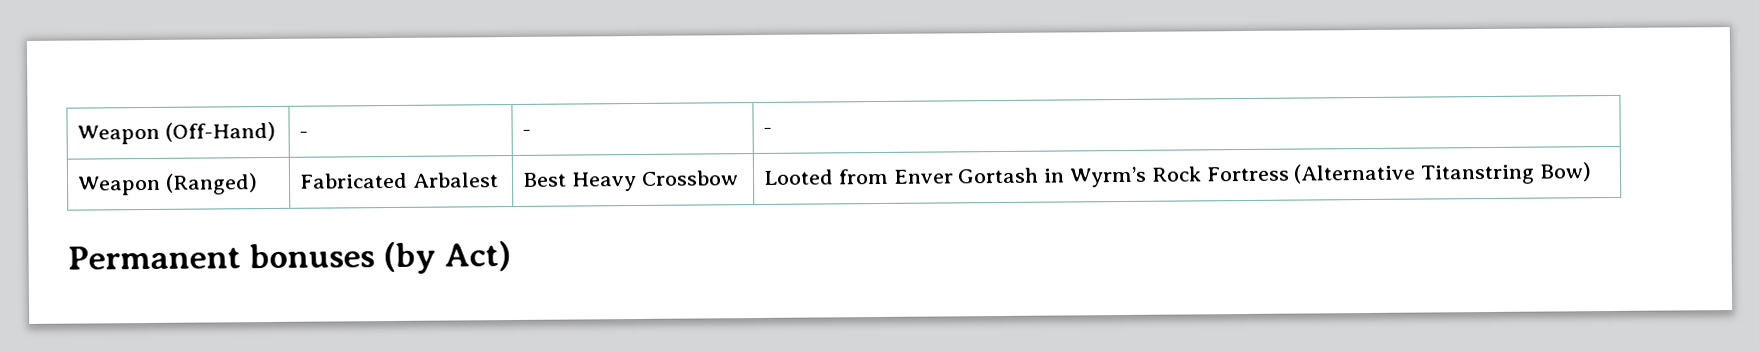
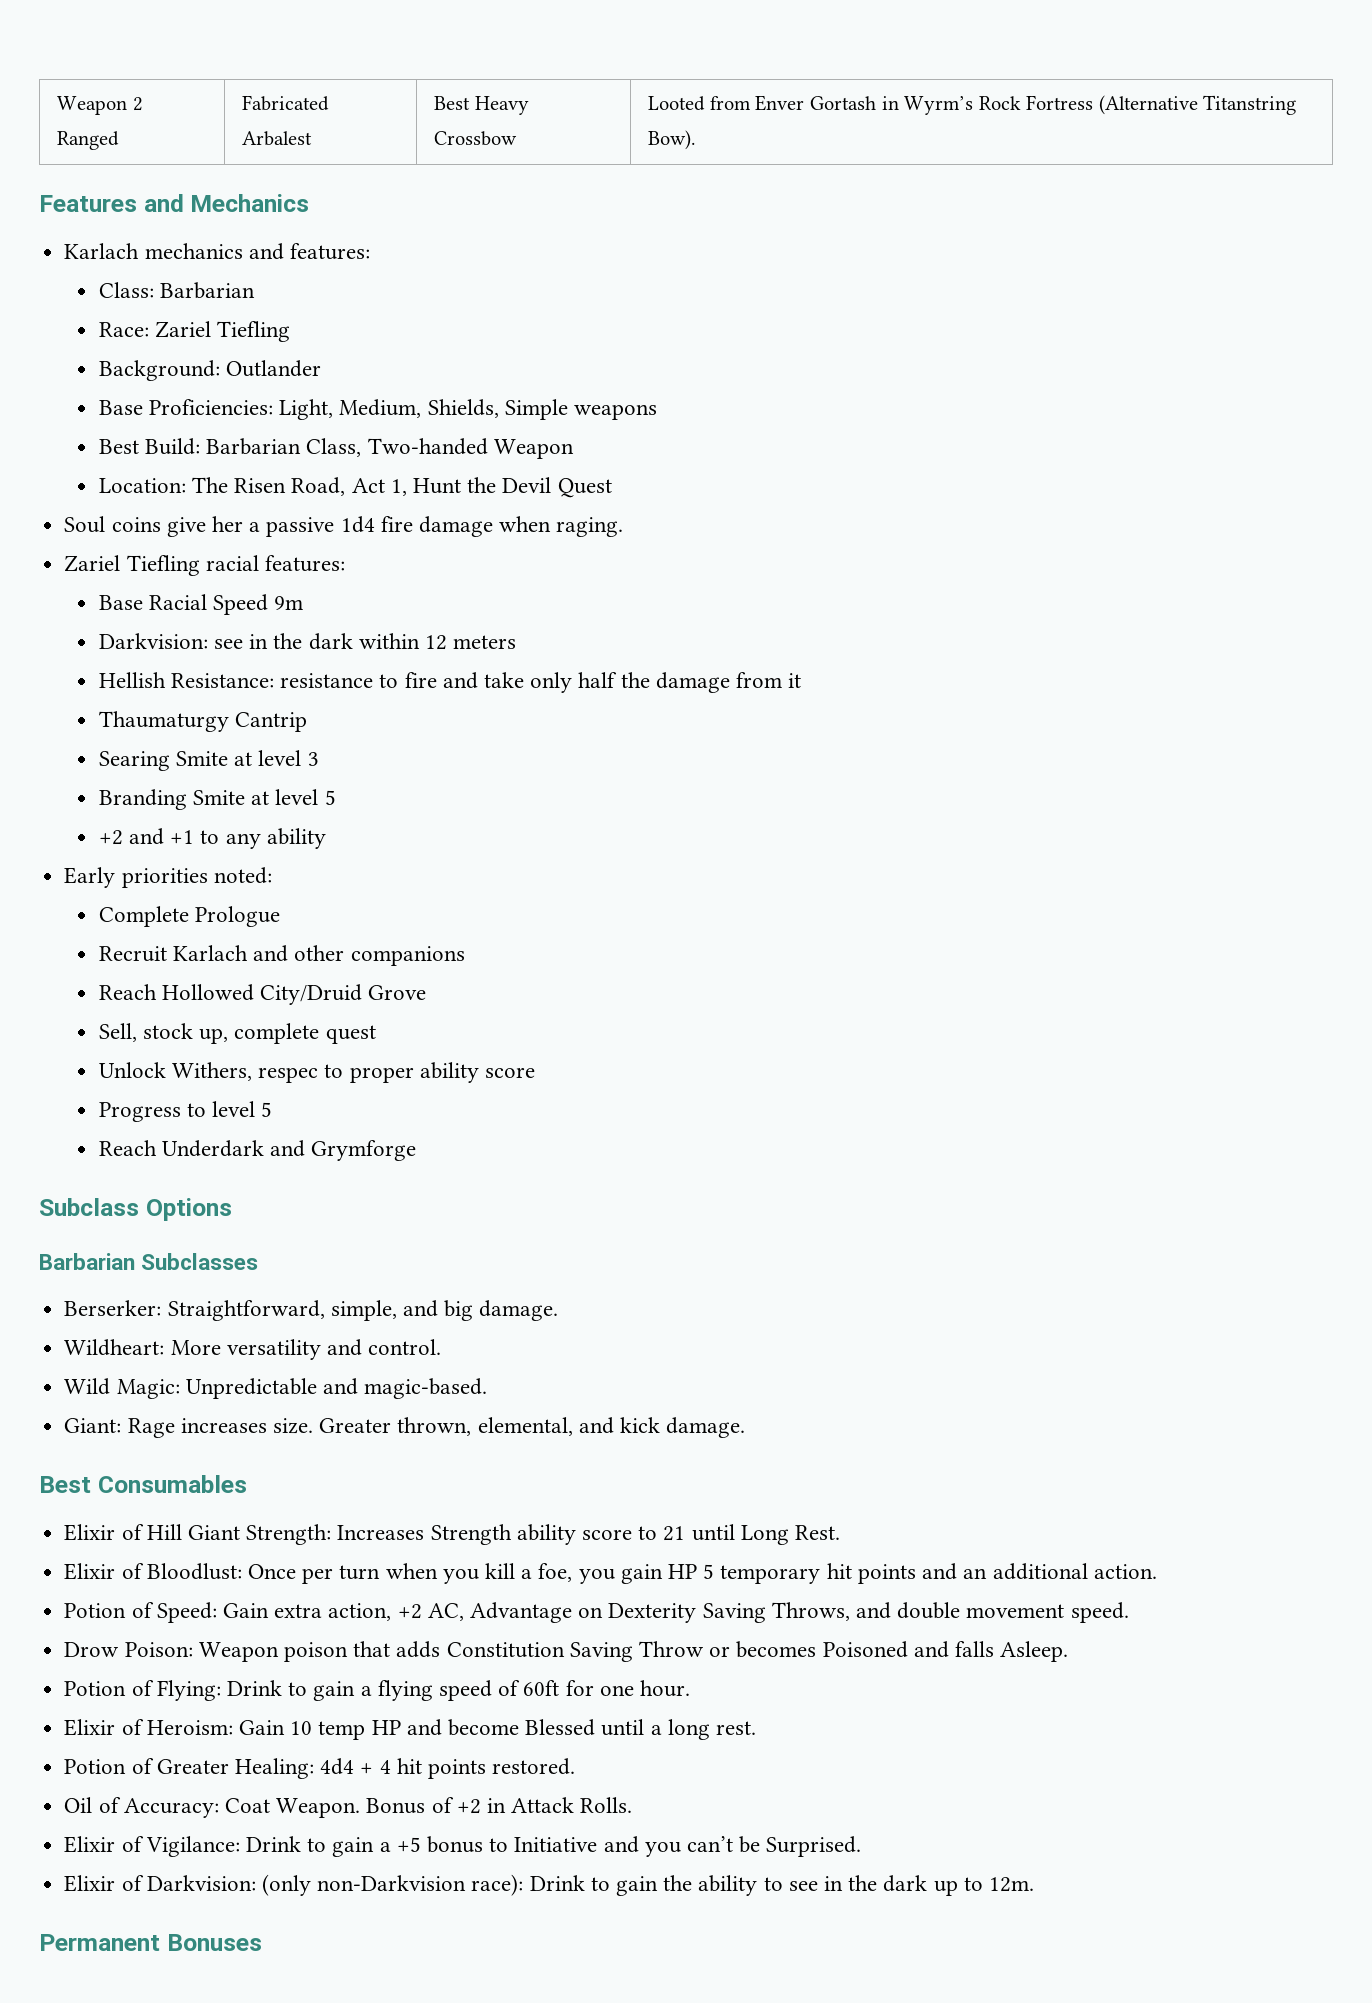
- Weapon (Off-Hand) | - | - | -
- Weapon (Ranged) | Fabricated Arbalest | Best Heavy Crossbow | Looted from Enver Gortash in Wyrm’s Rock Fortress (Alternative Titanstring Bow)
- Permanent bonuses (by Act)
+ Weapon 2 Ranged | Fabricated Arbalest | Best Heavy Crossbow | Looted from Enver Gortash in Wyrm’s Rock Fortress (Alternative Titanstring Bow).
+ Features and Mechanics
+ Karlach mechanics and features:
+ Class: Barbarian
+ Race: Zariel Tiefling
+ Background: Outlander
+ Base Proficiencies: Light, Medium, Shields, Simple weapons
+ Best Build: Barbarian Class, Two-handed Weapon
+ Location: The Risen Road, Act 1, Hunt the Devil Quest
+ Soul coins give her a passive 1d4 fire damage when raging.
+ Zariel Tiefling racial features:
+ Base Racial Speed 9m
+ Darkvision: see in the dark within 12 meters
+ Hellish Resistance: resistance to fire and take only half the damage from it
+ Thaumaturgy Cantrip
+ Searing Smite at level 3
+ Branding Smite at level 5
+ +2 and +1 to any ability
+ Early priorities noted:
+ Complete Prologue
+ Recruit Karlach and other companions
+ Reach Hollowed City/Druid Grove
+ Sell, stock up, complete quest
+ Unlock Withers, respec to proper ability score
+ Progress to level 5
+ Reach Underdark and Grymforge
+ Subclass Options
+ Barbarian Subclasses
+ Berserker: Straightforward, simple, and big damage.
+ Wildheart: More versatility and control.
+ Wild Magic: Unpredictable and magic-based.
+ Giant: Rage increases size. Greater thrown, elemental, and kick damage.
+ Best Consumables
+ Elixir of Hill Giant Strength: Increases Strength ability score to 21 until Long Rest.
+ Elixir of Bloodlust: Once per turn when you kill a foe, you gain HP 5 temporary hit points and an additional action.
+ Potion of Speed: Gain extra action, +2 AC, Advantage on Dexterity Saving Throws, and double movement speed.
+ Drow Poison: Weapon poison that adds Constitution Saving Throw or becomes Poisoned and falls Asleep.
+ Potion of Flying: Drink to gain a flying speed of 60ft for one hour.
+ Elixir of Heroism: Gain 10 temp HP and become Blessed until a long rest.
+ Potion of Greater Healing: 4d4 + 4 hit points restored.
+ Oil of Accuracy: Coat Weapon. Bonus of +2 in Attack Rolls.
+ Elixir of Vigilance: Drink to gain a +5 bonus to Initiative and you can’t be Surprised.
+ Elixir of Darkvision: (only non-Darkvision race): Drink to gain the ability to see in the dark up to 12m.
+ Permanent Bonuses

